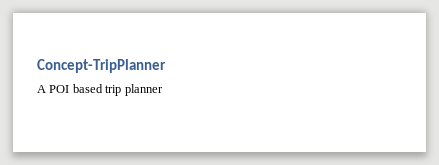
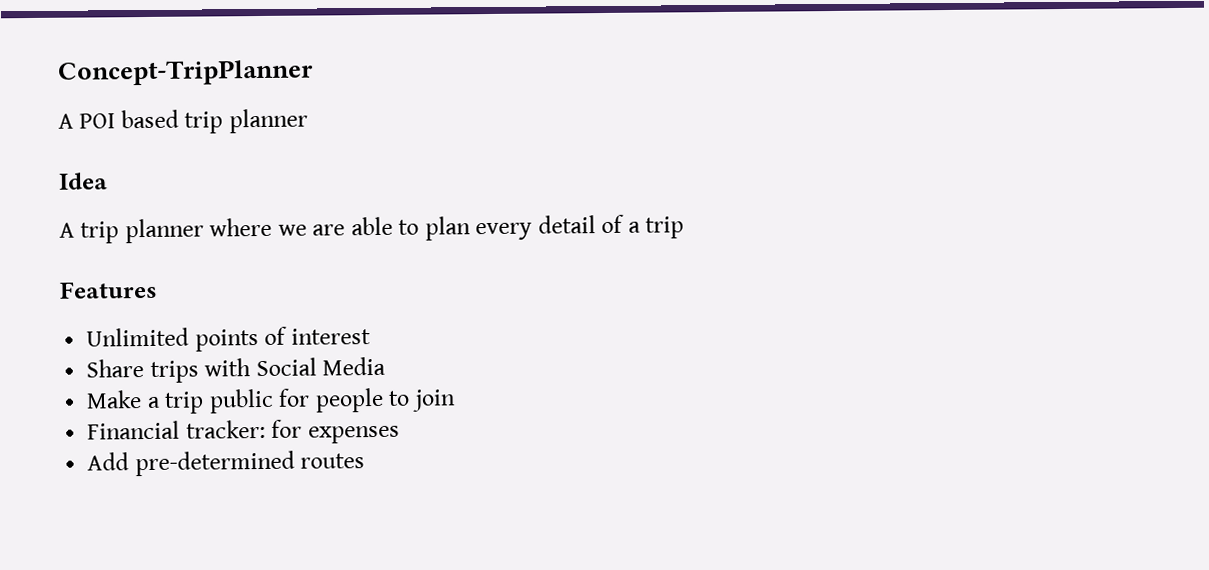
+ Idea
+ A trip planner where we are able to plan every detail of a trip
+ Features
+ Unlimited points of interest
+ Share trips with Social Media
+ Make a trip public for people to join
+ Financial tracker: for expenses
+ Add pre-determined routes

